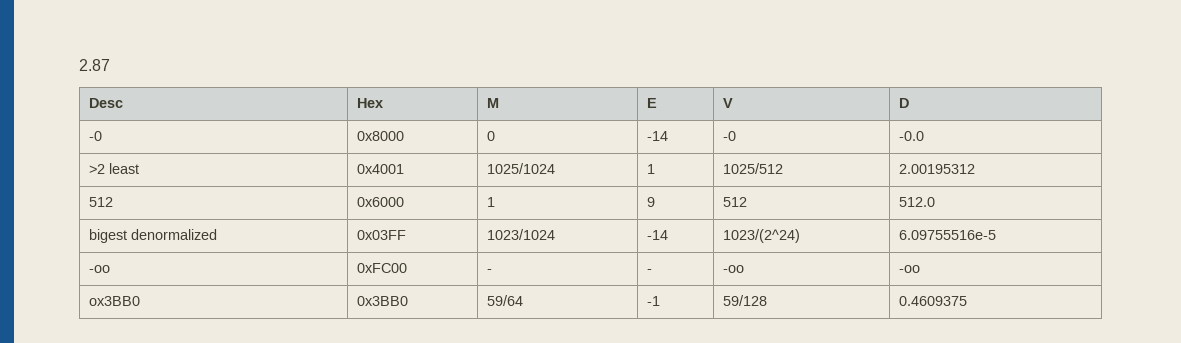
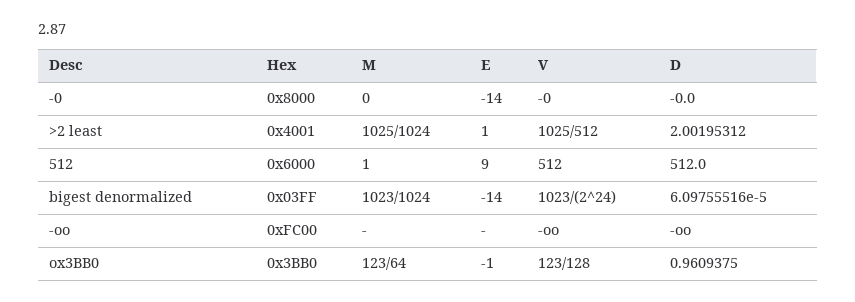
- ox3BB0 | 0x3BB0 | 59/64 | -1 | 59/128 | 0.4609375
+ ox3BB0 | 0x3BB0 | 123/64 | -1 | 123/128 | 0.9609375

